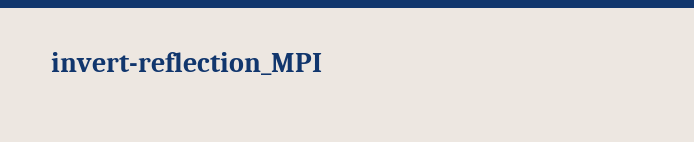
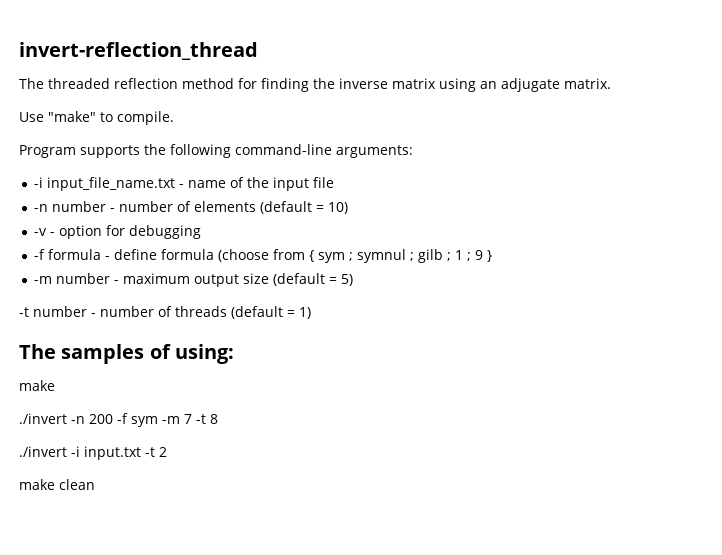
- invert-reflection_MPI
+ invert-reflection_thread
+ The threaded reflection method for finding the inverse matrix using an adjugate matrix.
+ Use "make" to compile.
+ Program supports the following command-line arguments:
+ -i input_file_name.txt - name of the input file
+ -n number - number of elements (default = 10)
+ -v - option for debugging
+ -f formula - define formula (choose from { sym ; symnul ; gilb ; 1 ; 9 }
+ -m number - maximum output size (default = 5)
+ -t number - number of threads (default = 1)
+ The samples of using:
+ make
+ ./invert -n 200 -f sym -m 7 -t 8
+ ./invert -i input.txt -t 2
+ make clean

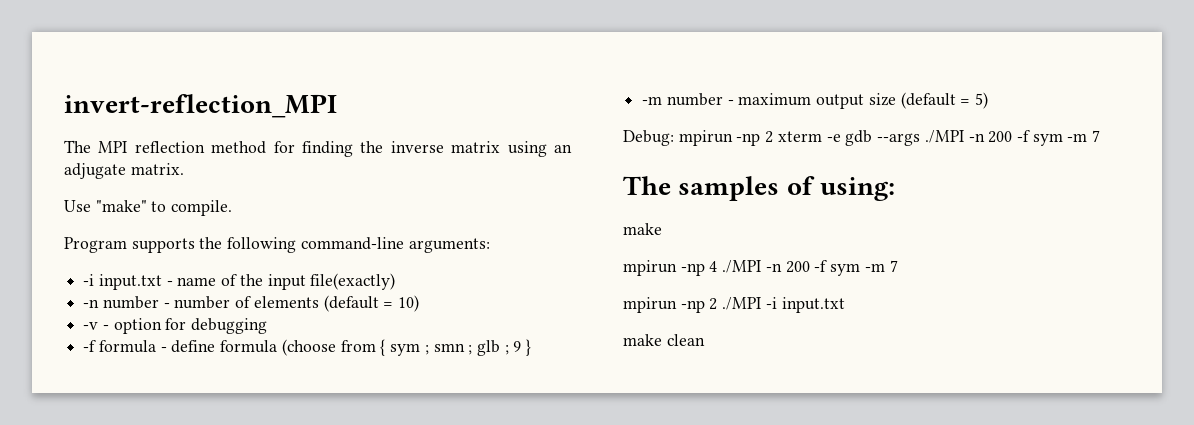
- invert-reflection_thread
- The threaded reflection method for finding the inverse matrix using an adjugate matrix.
+ invert-reflection_MPI
+ The MPI reflection method for finding the inverse matrix using an adjugate matrix.
- -i input_file_name.txt - name of the input file
+ -i input.txt - name of the input file(exactly)
- -f formula - define formula (choose from { sym ; symnul ; gilb ; 1 ; 9 }
+ -f formula - define formula (choose from { sym ; smn ; glb ; 9 }
- -t number - number of threads (default = 1)
+ Debug: mpirun -np 2 xterm -e gdb --args ./MPI -n 200 -f sym -m 7
- ./invert -n 200 -f sym -m 7 -t 8
- ./invert -i input.txt -t 2
+ mpirun -np 4 ./MPI -n 200 -f sym -m 7
+ mpirun -np 2 ./MPI -i input.txt

